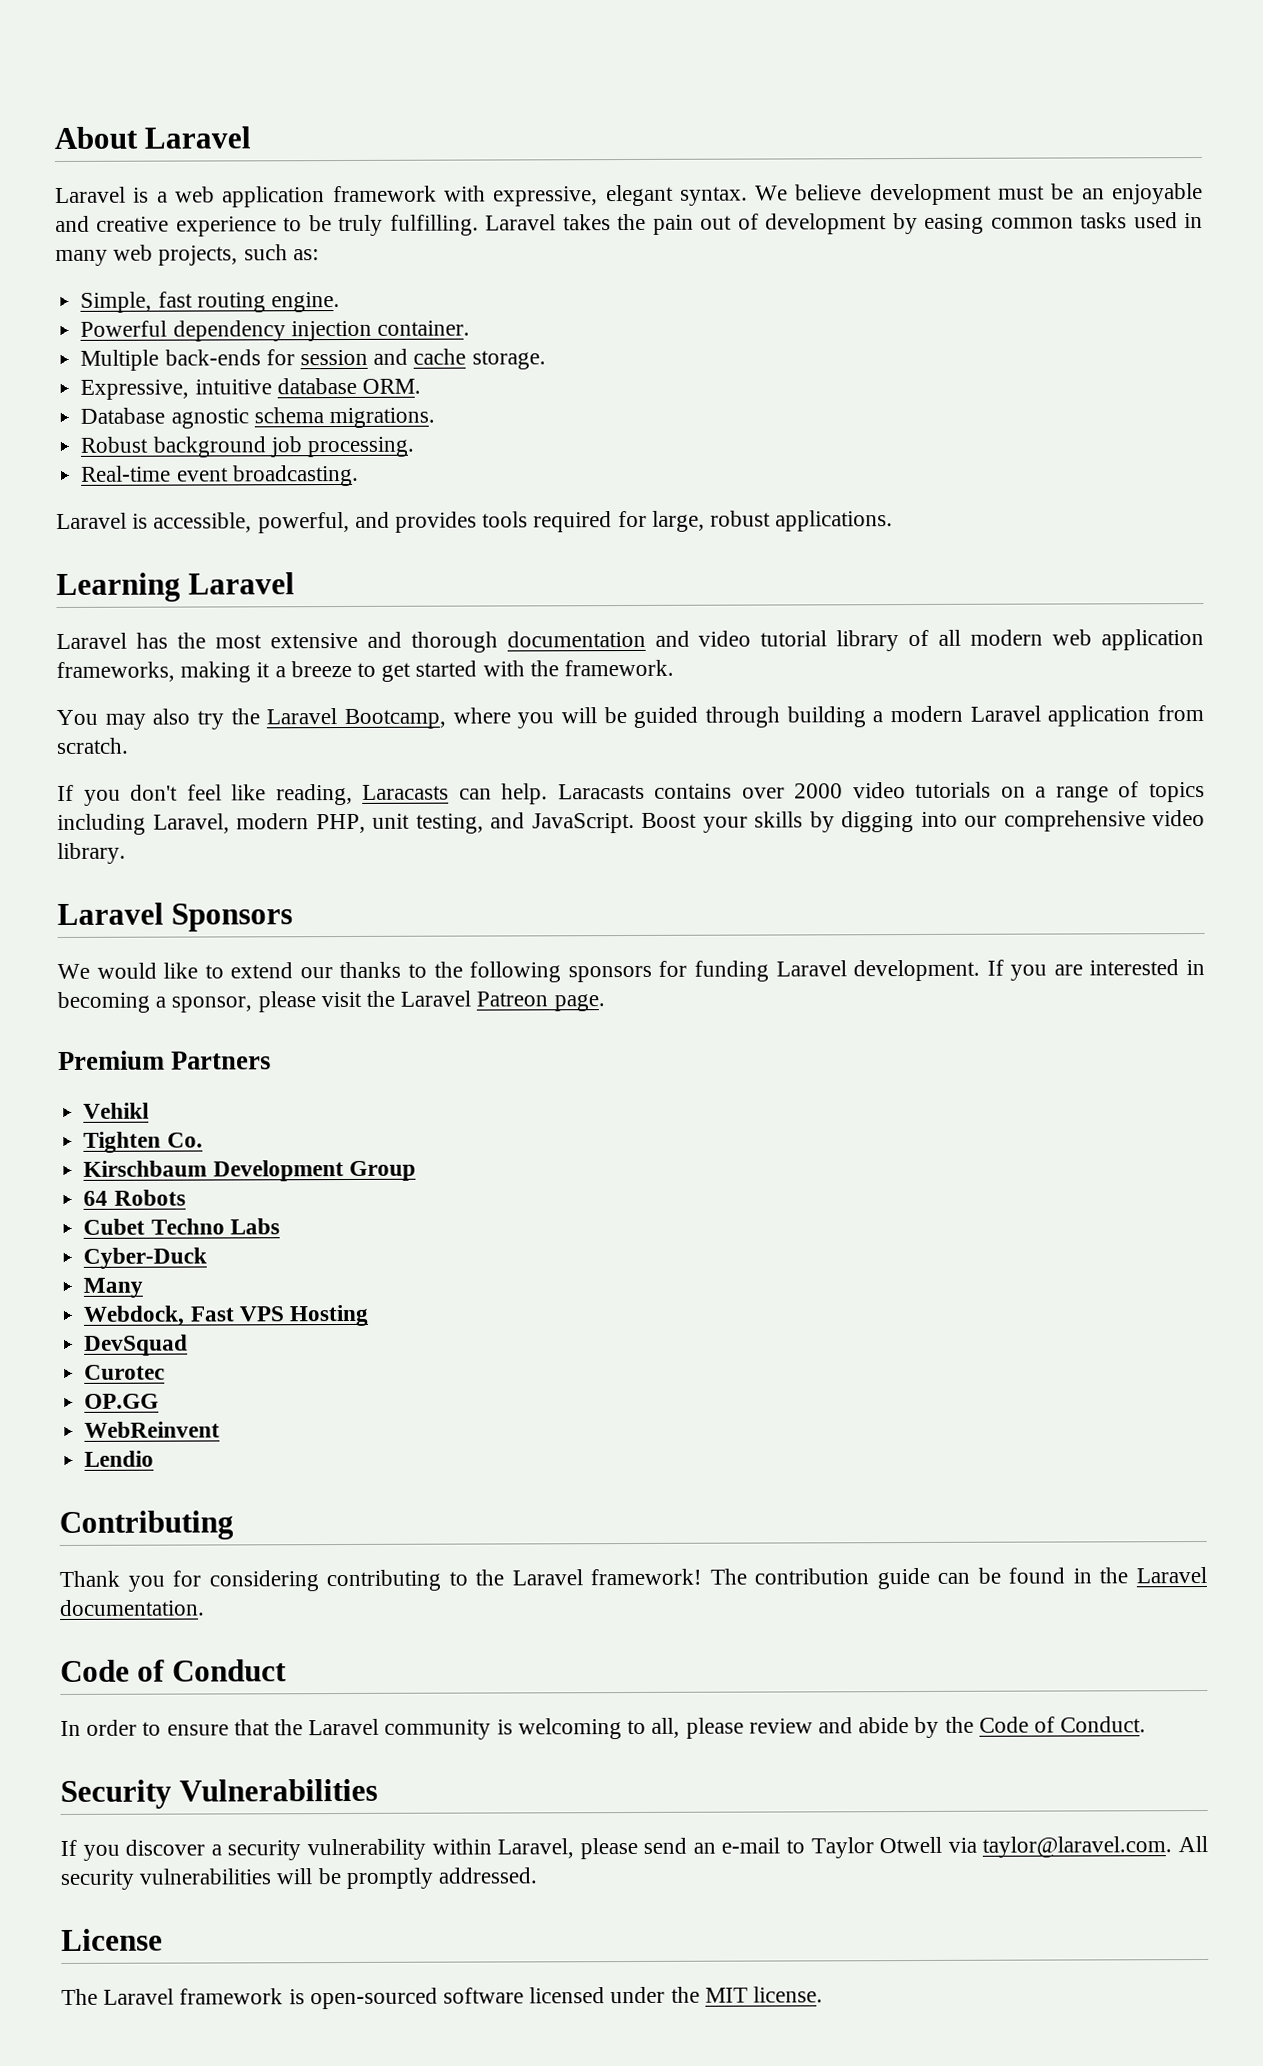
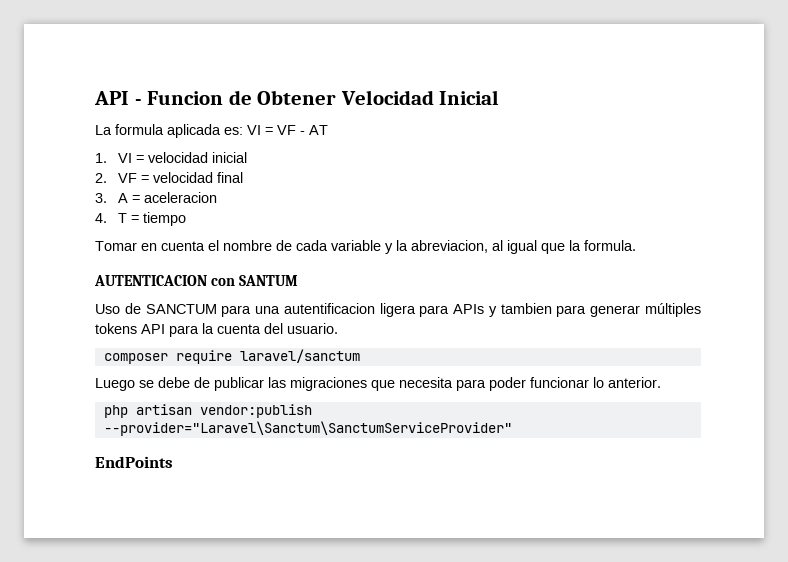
- About Laravel
- Laravel is a web application framework with expressive, elegant syntax. We believe development must be an enjoyable and creative experience to be truly fulfilling. Laravel takes the pain out of development by easing common tasks used in many web projects, such as:
- Simple, fast routing engine.
- Powerful dependency injection container.
- Multiple back-ends for session and cache storage.
- Expressive, intuitive database ORM.
- Database agnostic schema migrations.
- Robust background job processing.
- Real-time event broadcasting.
- Laravel is accessible, powerful, and provides tools required for large, robust applications.
- Learning Laravel
- Laravel has the most extensive and thorough documentation and video tutorial library of all modern web application frameworks, making it a breeze to get started with the framework.
- You may also try the Laravel Bootcamp, where you will be guided through building a modern Laravel application from scratch.
- If you don't feel like reading, Laracasts can help. Laracasts contains over 2000 video tutorials on a range of topics including Laravel, modern PHP, unit testing, and JavaScript. Boost your skills by digging into our comprehensive video library.
- Laravel Sponsors
- We would like to extend our thanks to the following sponsors for funding Laravel development. If you are interested in becoming a sponsor, please visit the Laravel Patreon page.
- Premium Partners
- Vehikl
- Tighten Co.
- Kirschbaum Development Group
- 64 Robots
- Cubet Techno Labs
- Cyber-Duck
- Many
- Webdock, Fast VPS Hosting
- DevSquad
- Curotec
- OP.GG
- WebReinvent
- Lendio
- Contributing
- Thank you for considering contributing to the Laravel framework! The contribution guide can be found in the Laravel documentation.
- Code of Conduct
- In order to ensure that the Laravel community is welcoming to all, please review and abide by the Code of Conduct.
- Security Vulnerabilities
- If you discover a security vulnerability within Laravel, please send an e-mail to Taylor Otwell via taylor@laravel.com. All security vulnerabilities will be promptly addressed.
- License
- The Laravel framework is open-sourced software licensed under the MIT license.
+ API - Funcion de Obtener Velocidad Inicial
+ La formula aplicada es: VI = VF - AT
+ 1. VI = velocidad inicial
+ 2. VF = velocidad final
+ 3. A = aceleracion
+ 4. T = tiempo
+ Tomar en cuenta el nombre de cada variable y la abreviacion, al igual que la formula.
+ AUTENTICACION con SANTUM
+ Uso de SANCTUM para una autentificacion ligera para APIs y tambien para generar múltiples tokens API para la cuenta del usuario.
+ composer require laravel/sanctum
+ Luego se debe de publicar las migraciones que necesita para poder funcionar lo anterior.
+ php artisan vendor:publish --provider="Laravel\Sanctum\SanctumServiceProvider"
+ EndPoints

